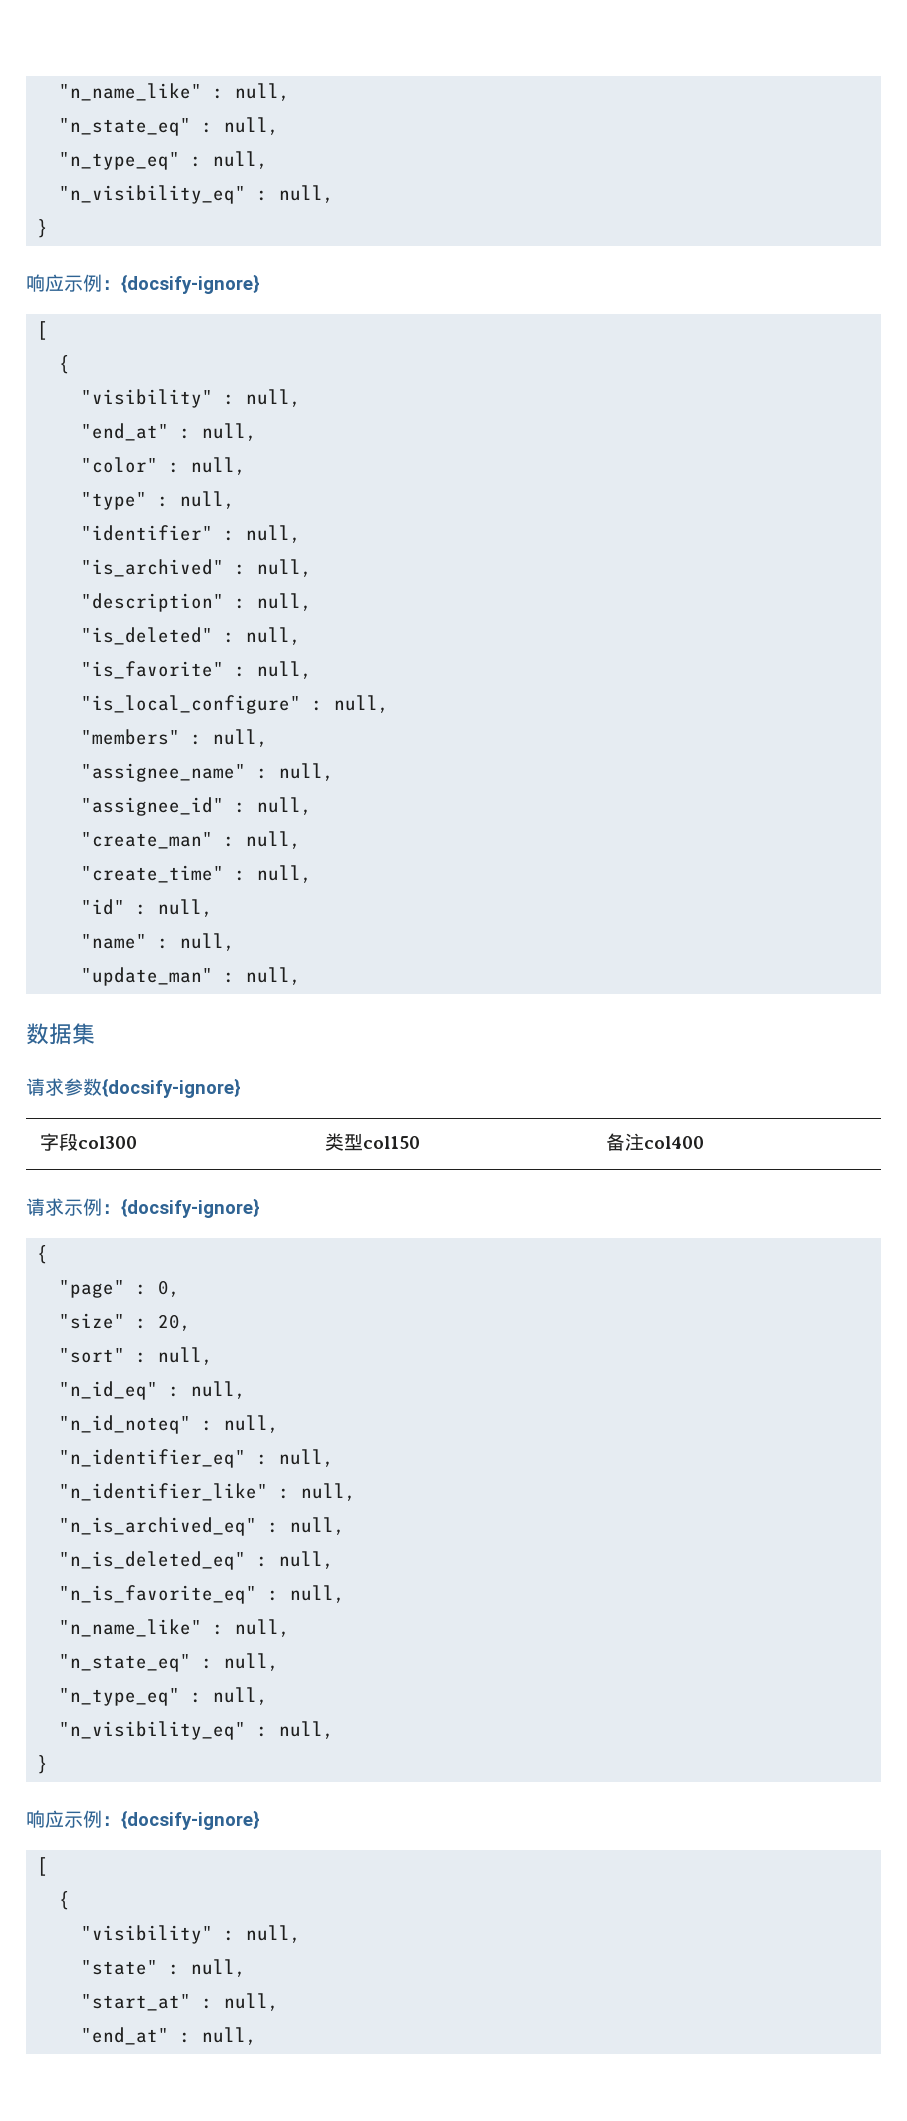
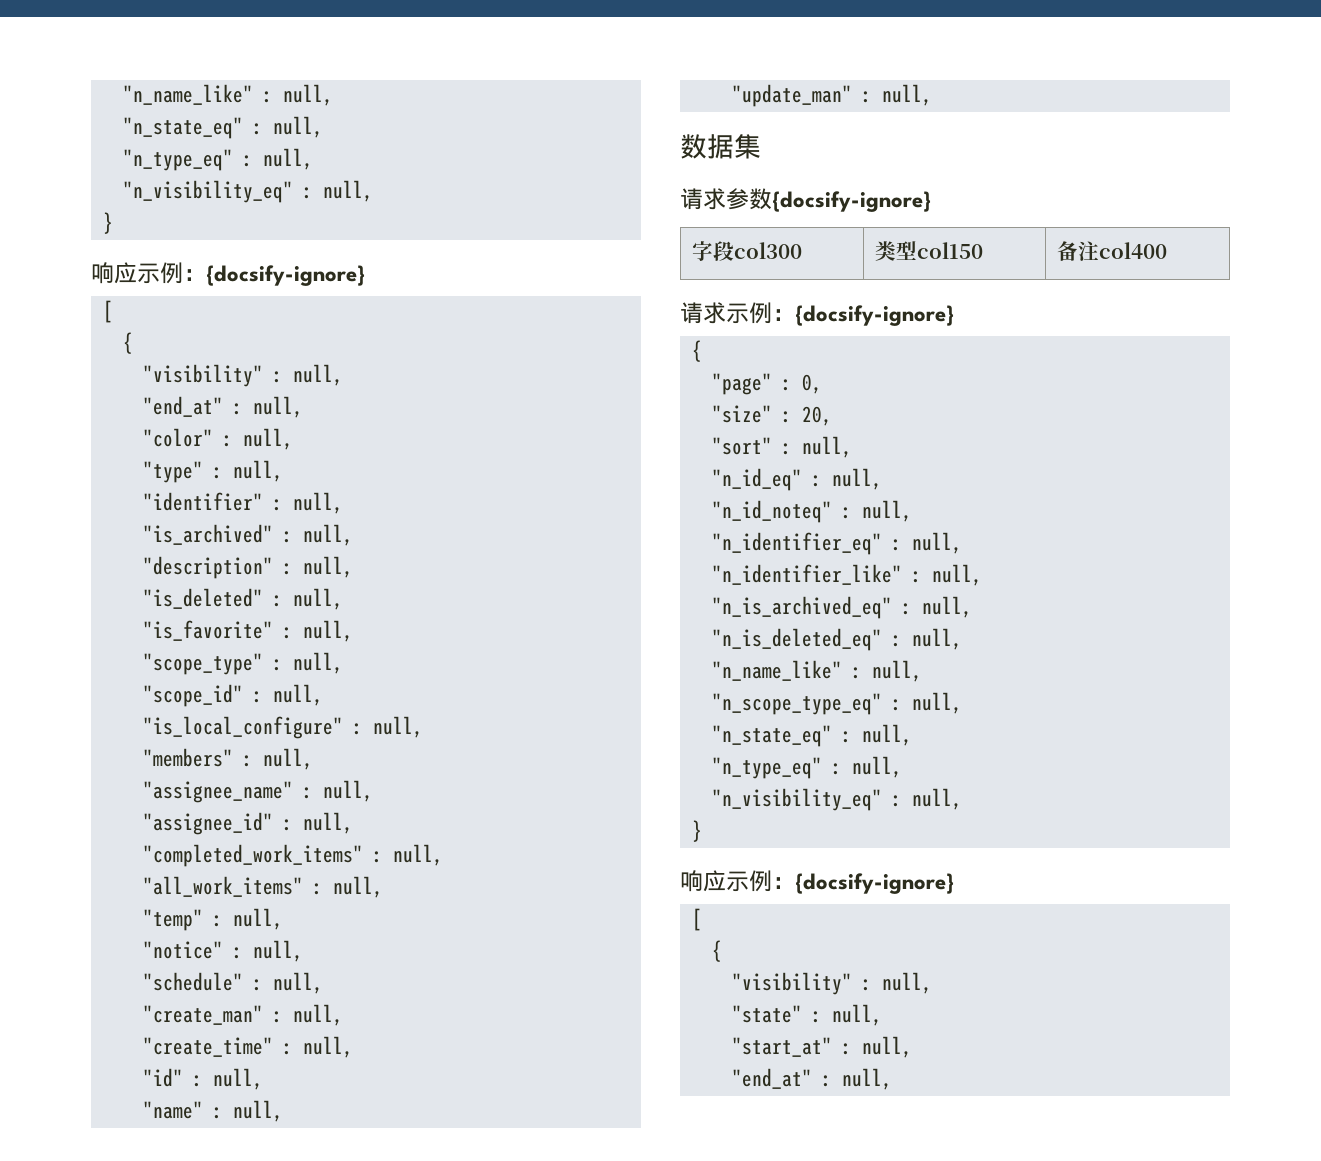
+ "scope_type" : null,
+ "scope_id" : null,
+ "completed_work_items" : null,
+ "all_work_items" : null,
+ "temp" : null,
+ "notice" : null,
+ "schedule" : null,
  "n_is_deleted_eq" : null,
- "n_is_favorite_eq" : null,
  "n_name_like" : null,
+ "n_scope_type_eq" : null,

